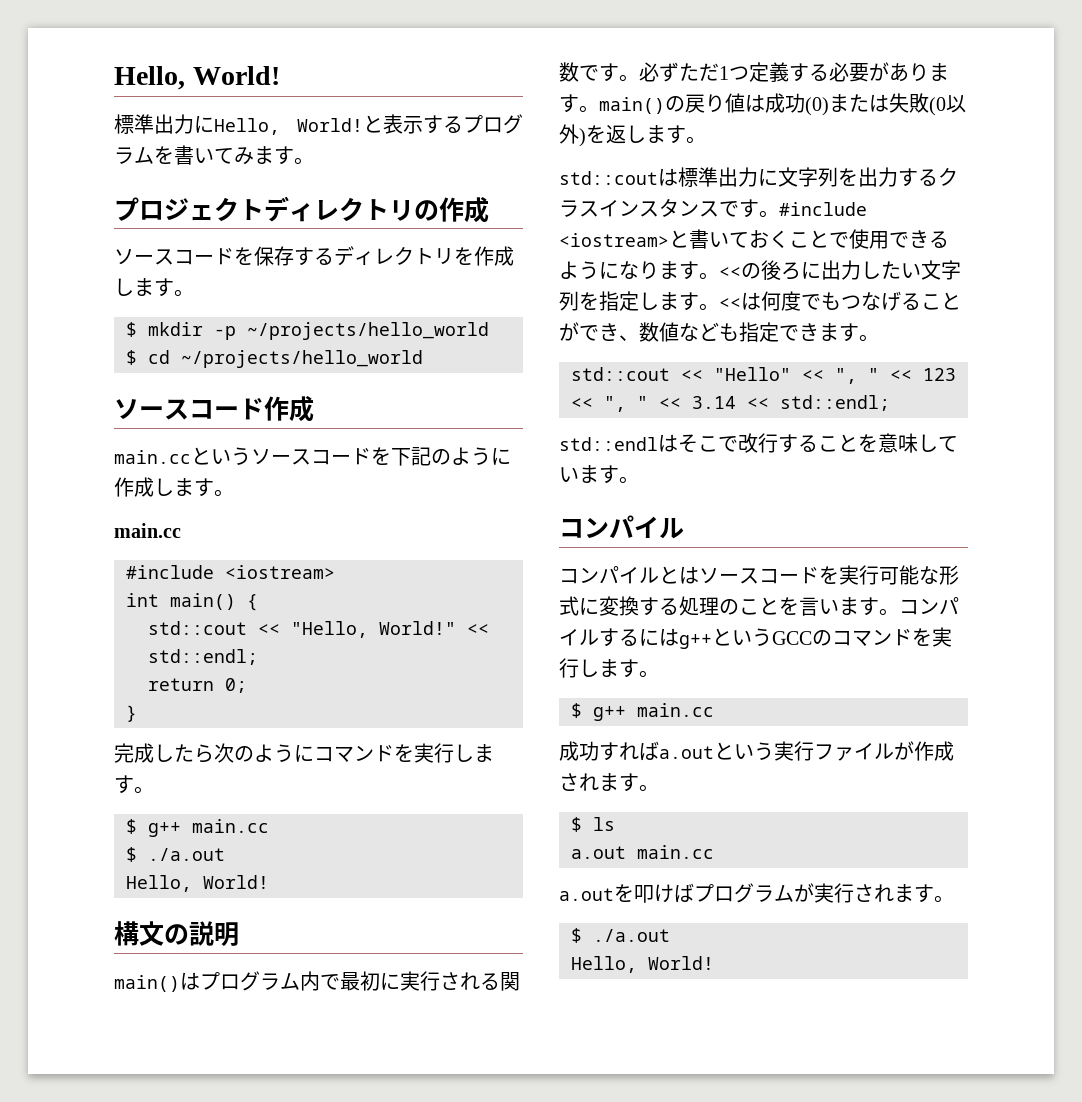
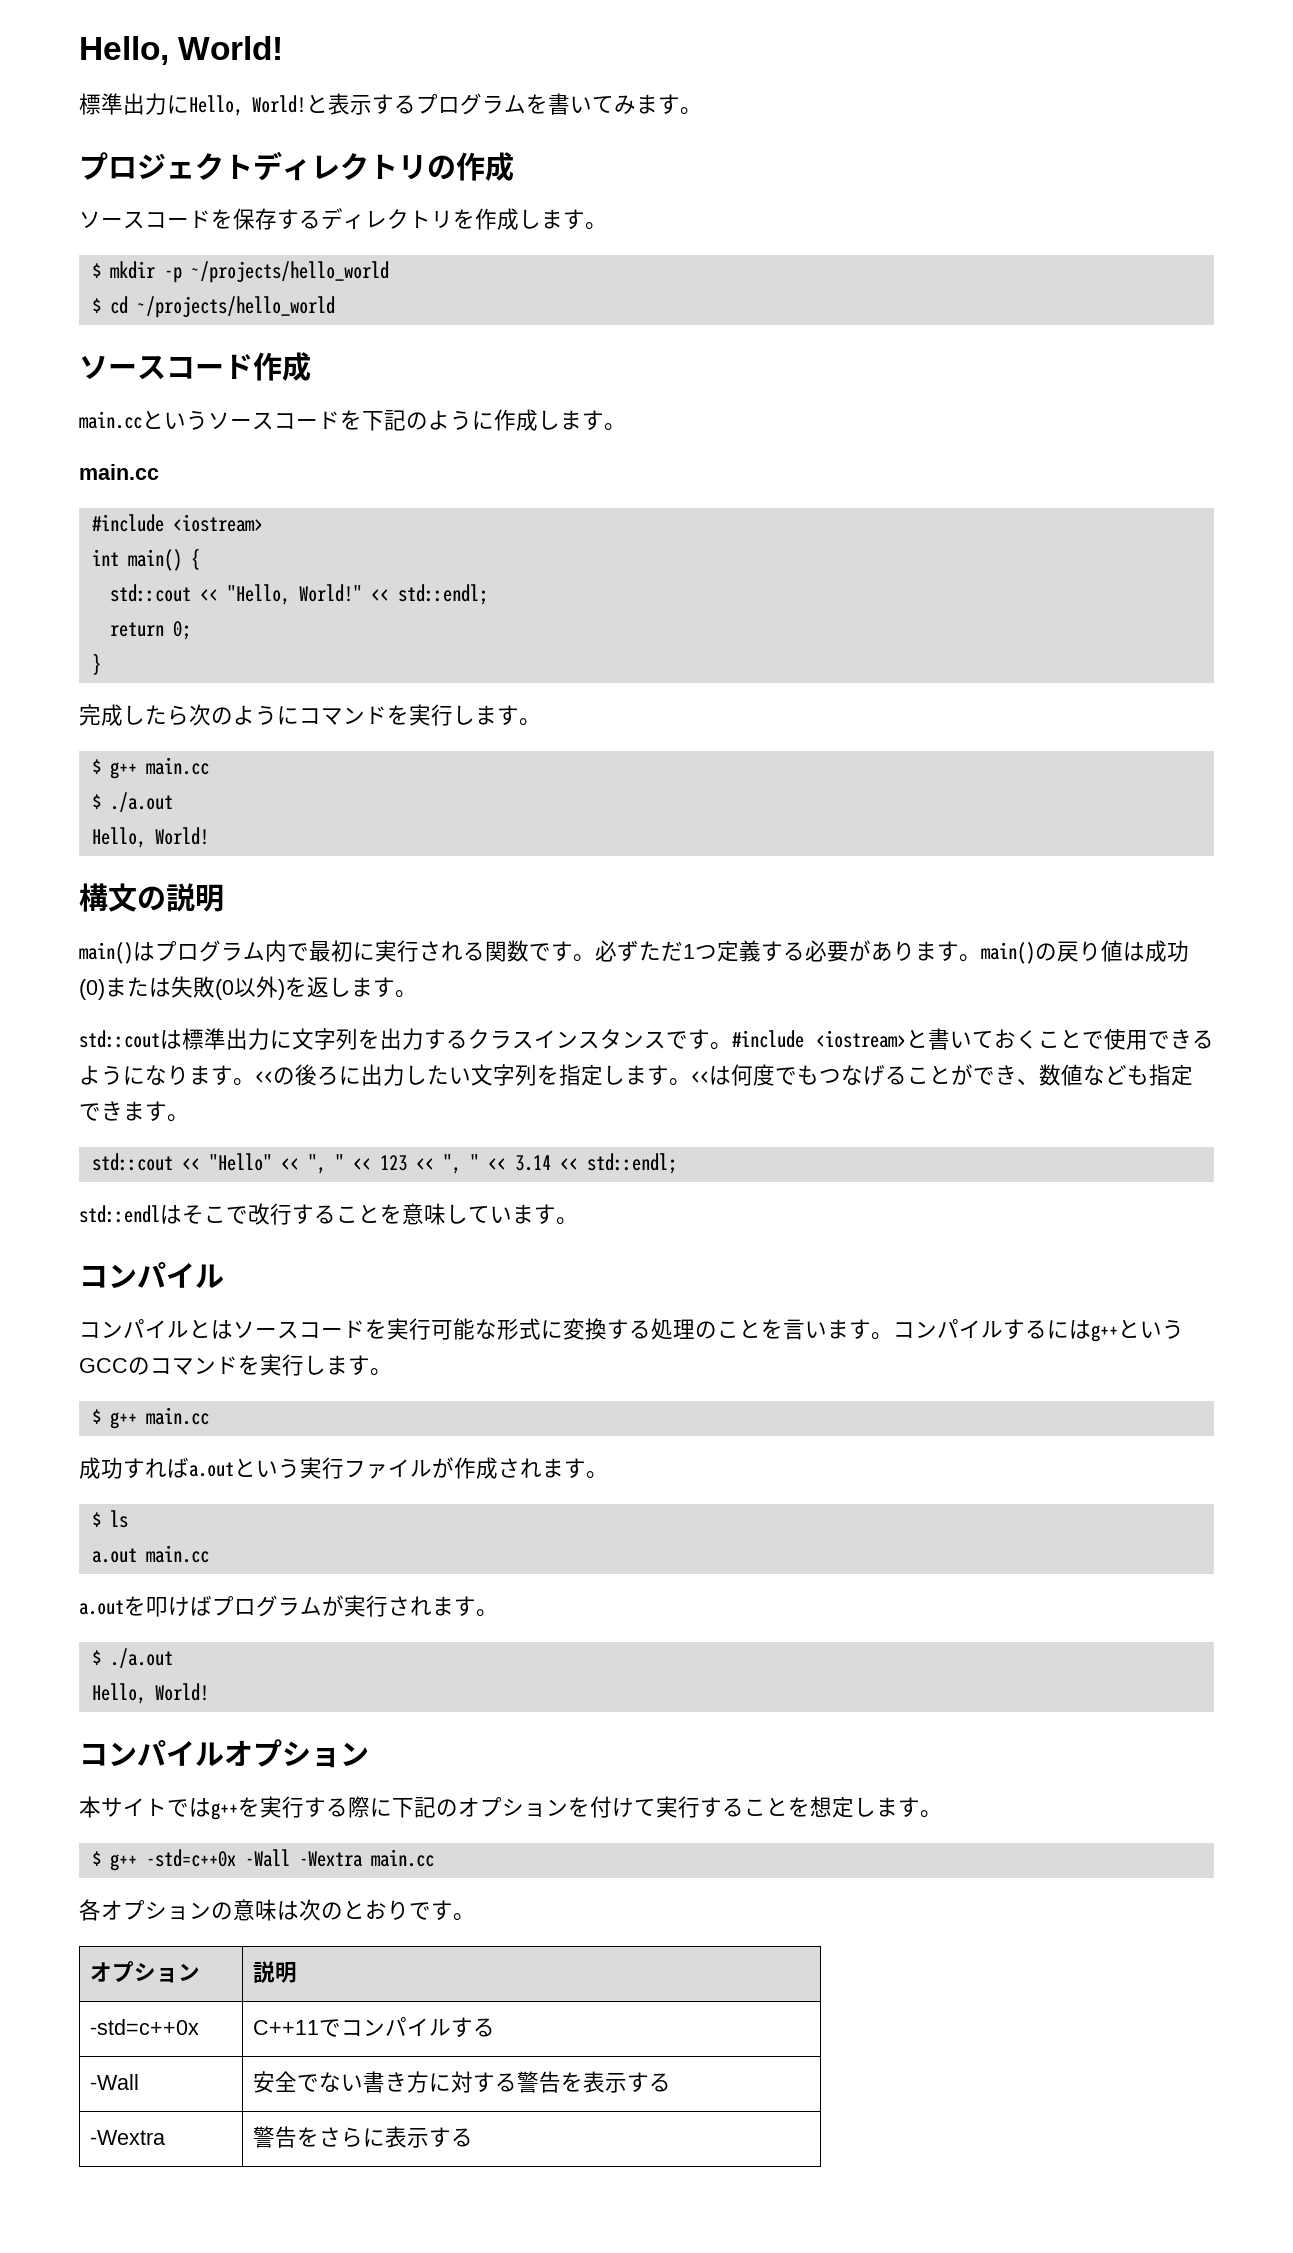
+ コンパイルオプション
+ 本サイトではg++を実行する際に下記のオプションを付けて実行することを想定します。
+ $ g++ -std=c++0x -Wall -Wextra main.cc
+ 各オプションの意味は次のとおりです。
+ オプション | 説明
+ -std=c++0x | C++11でコンパイルする
+ -Wall | 安全でない書き方に対する警告を表示する
+ -Wextra | 警告をさらに表示する

